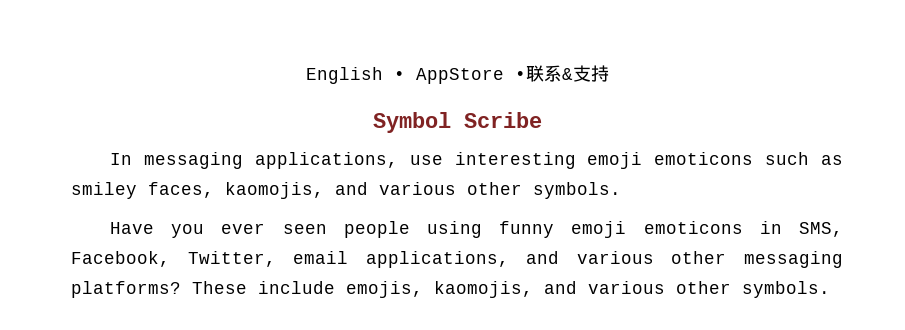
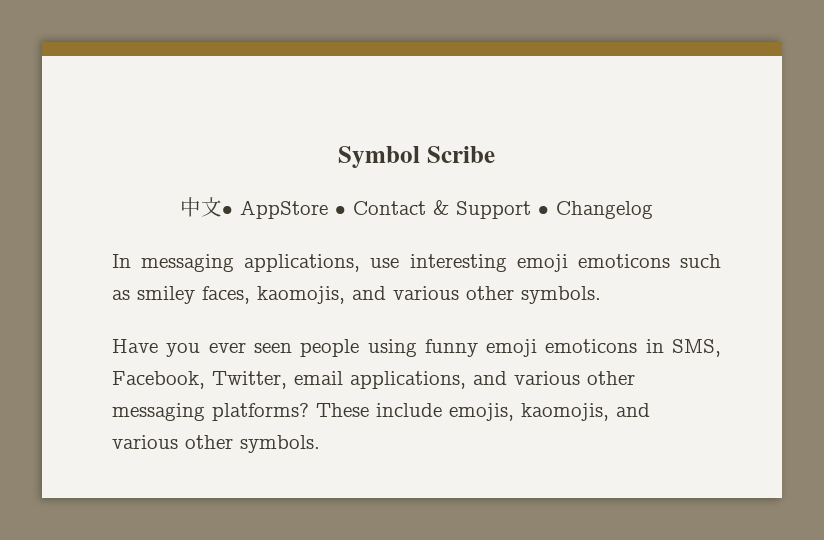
- English • AppStore •联系&支持
  Symbol Scribe
+ 中文• AppStore • Contact & Support • Changelog

